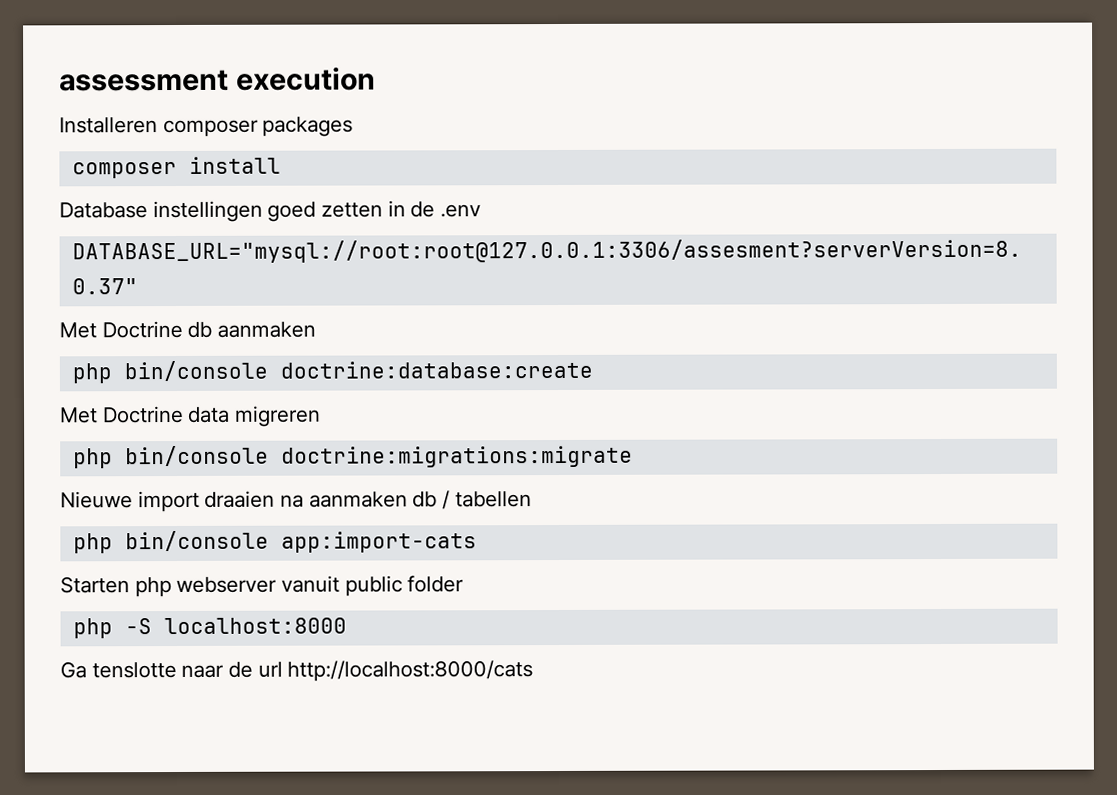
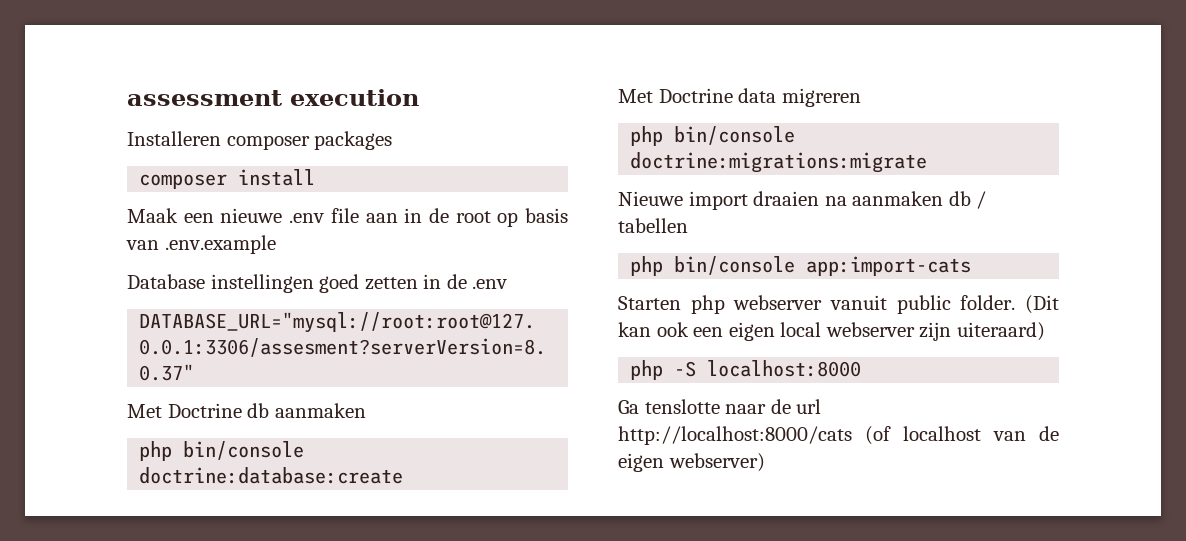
+ Maak een nieuwe .env file aan in de root op basis van .env.example
- Starten php webserver vanuit public folder
+ Starten php webserver vanuit public folder. (Dit kan ook een eigen local webserver zijn uiteraard)
- Ga tenslotte naar de url http://localhost:8000/cats
+ Ga tenslotte naar de url http://localhost:8000/cats (of localhost van de eigen webserver)

